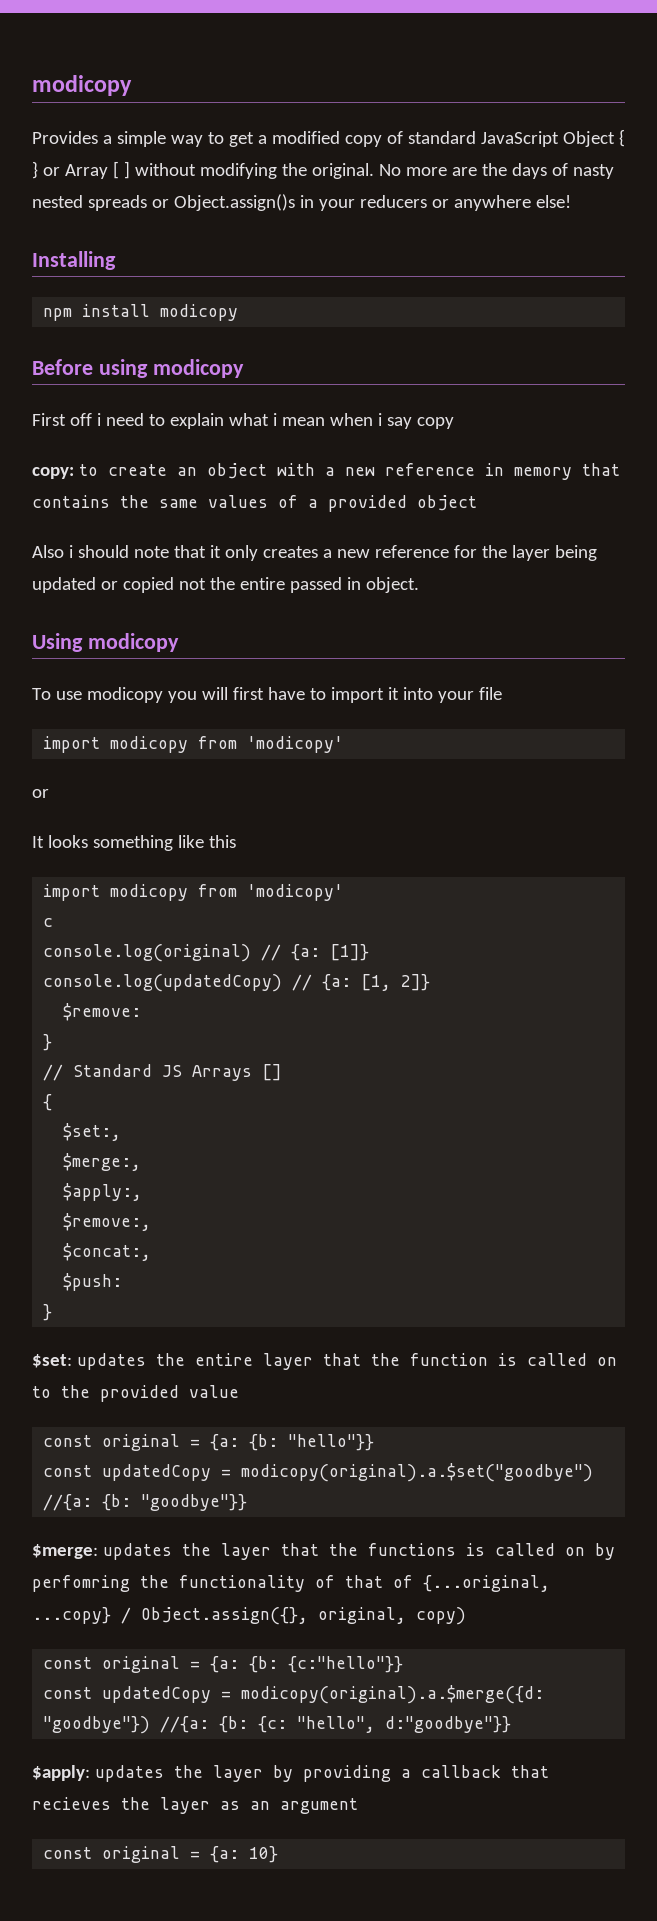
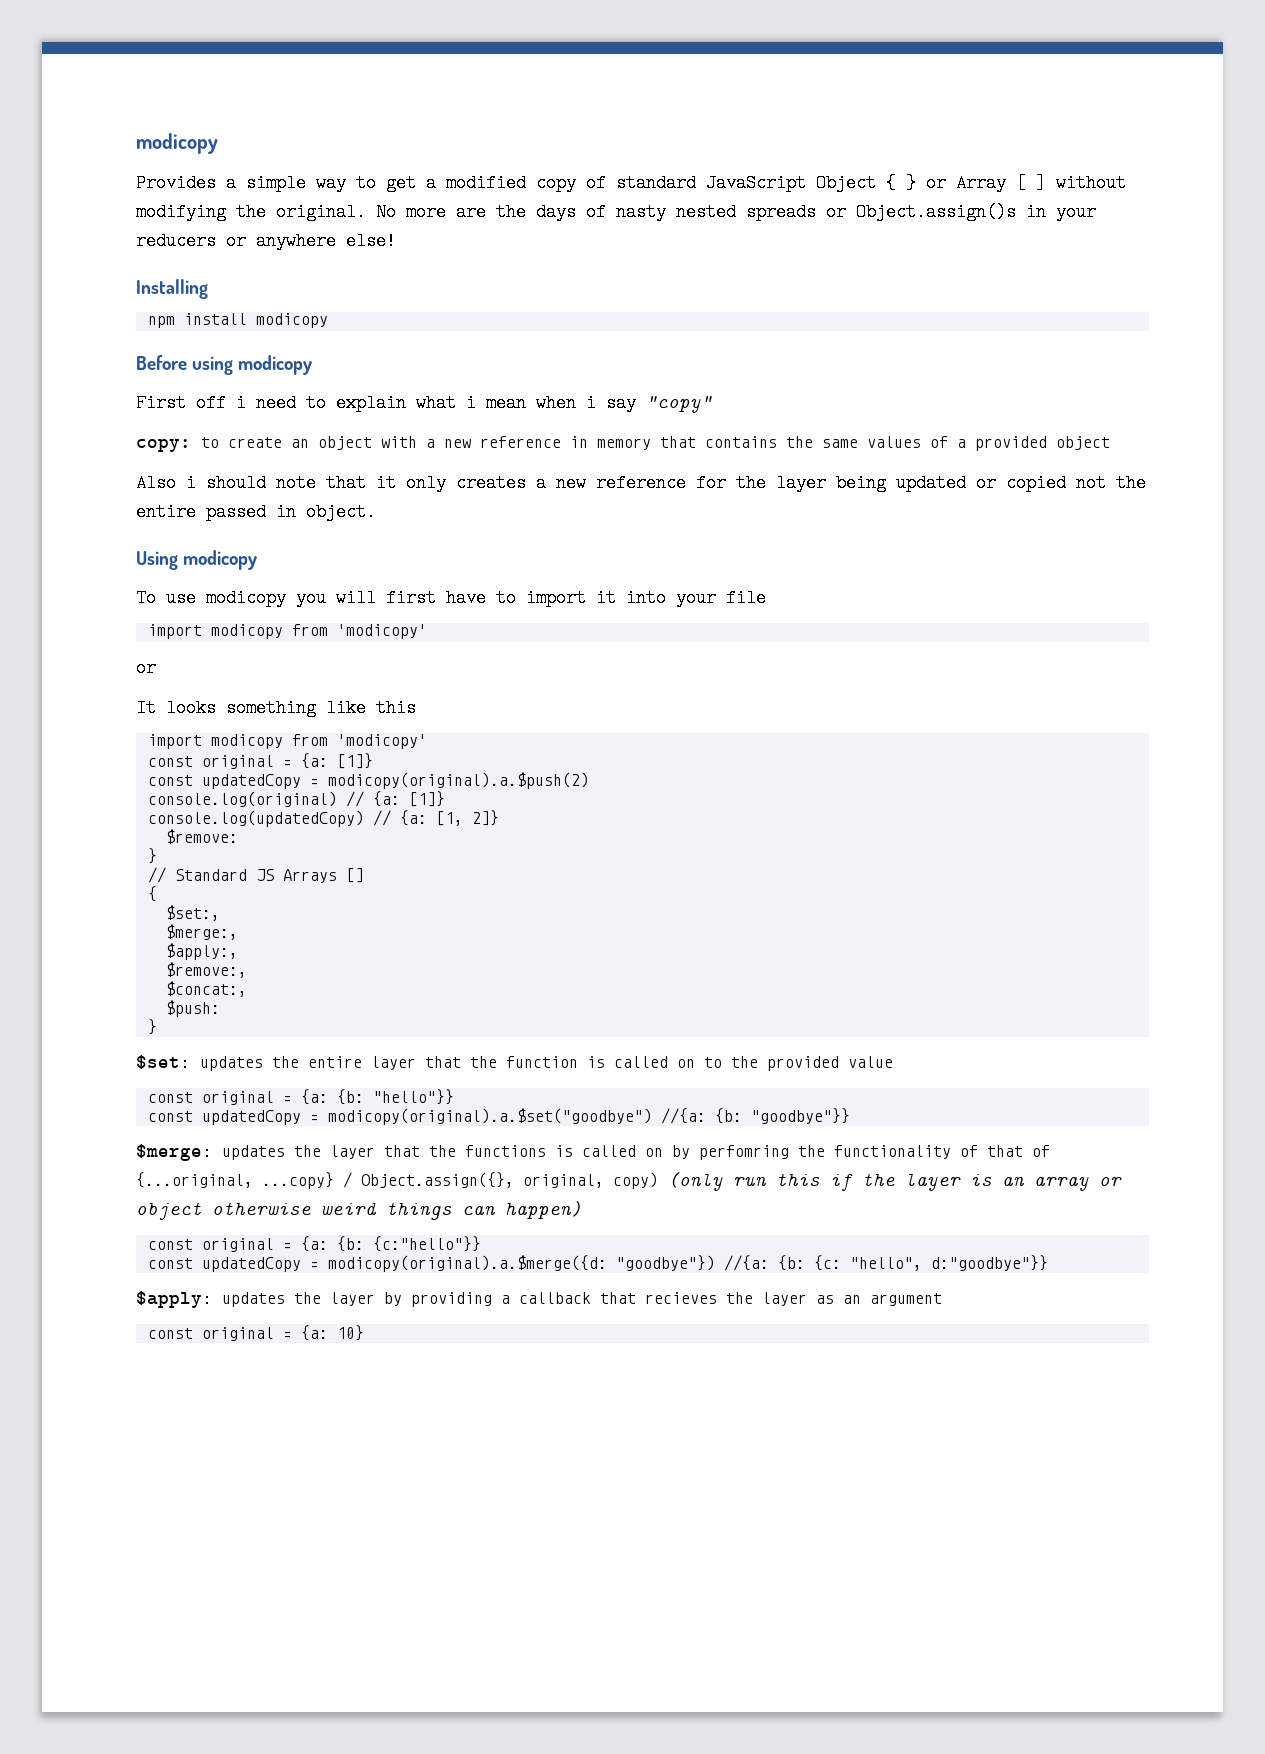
- First off i need to explain what i mean when i say copy
+ First off i need to explain what i mean when i say "copy"
- c
+ const original = {a: [1]}
+ const updatedCopy = modicopy(original).a.$push(2)
- $merge: updates the layer that the functions is called on by perfomring the functionality of that of {...original, ...copy} / Object.assign({}, original, copy)
+ $merge: updates the layer that the functions is called on by perfomring the functionality of that of {...original, ...copy} / Object.assign({}, original, copy) (only run this if the layer is an array or object otherwise weird things can happen)

